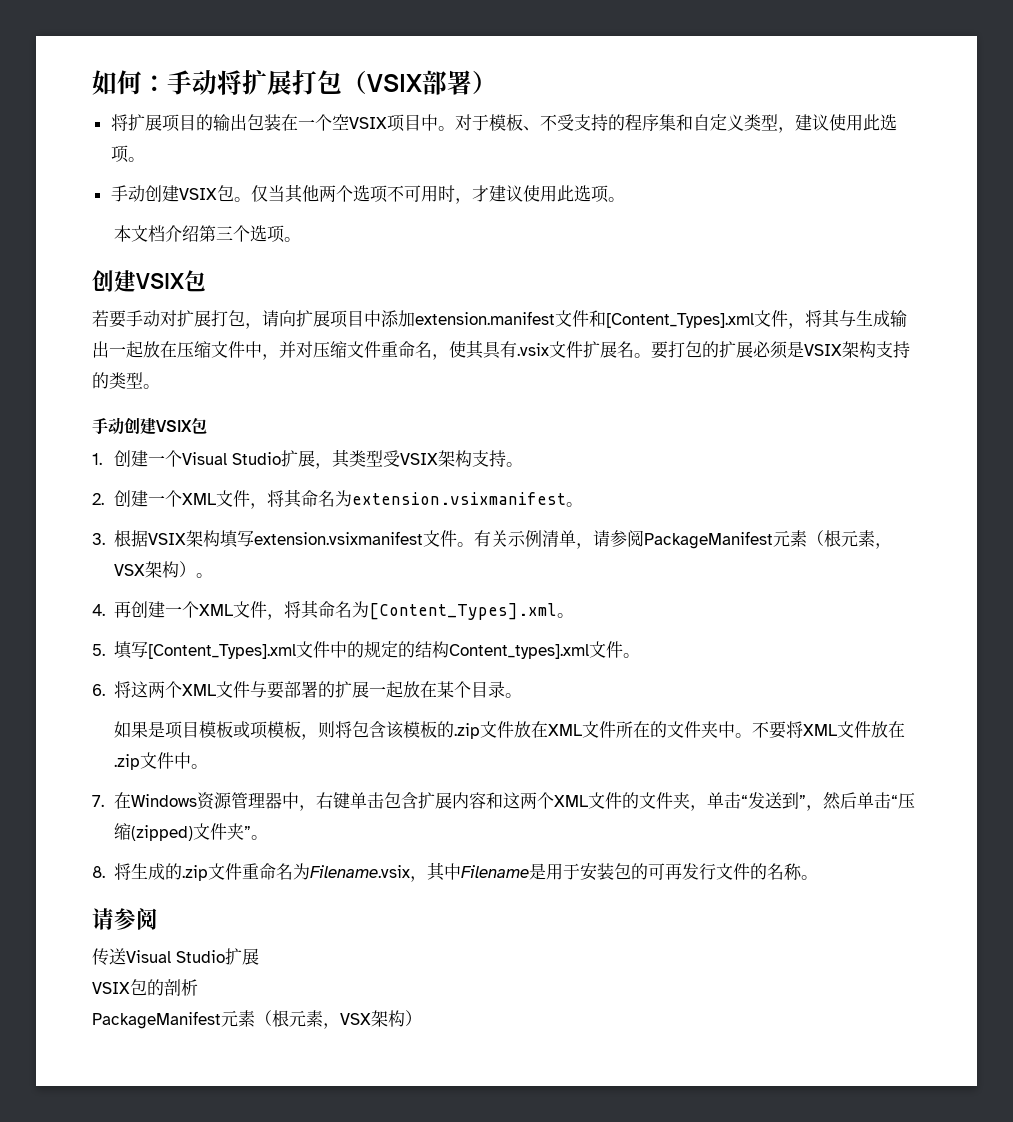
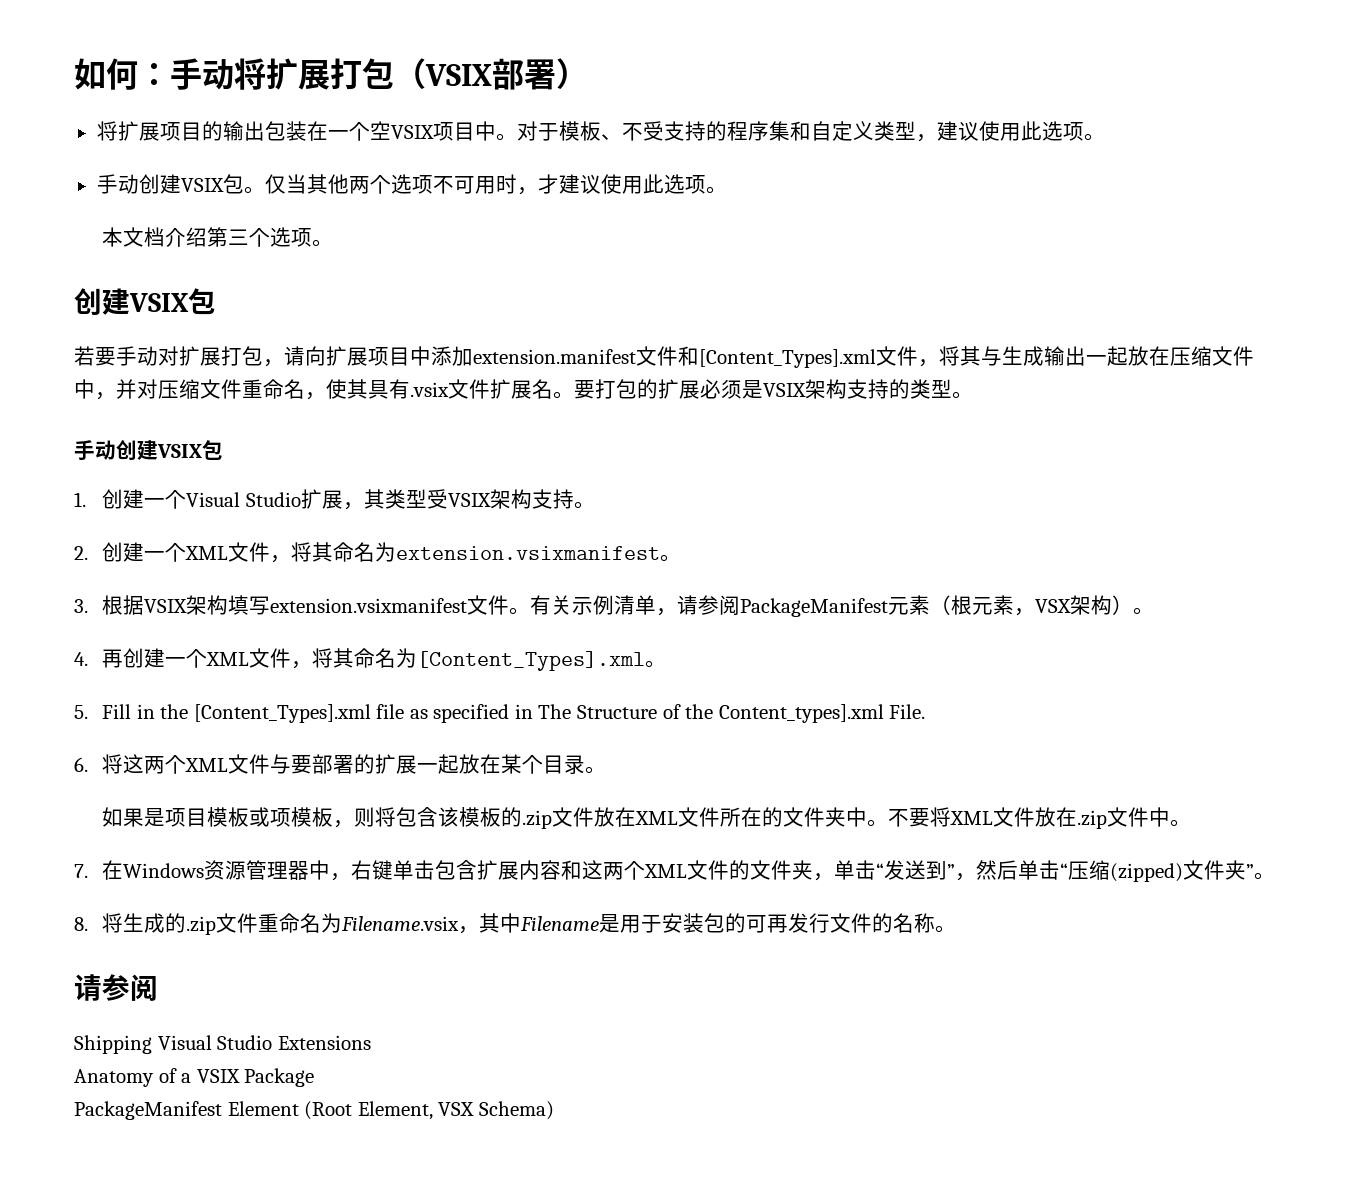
- 5.填写[Content_Types].xml文件中的规定的结构Content_types].xml文件。
+ 5. Fill in the [Content_Types].xml file as specified in The Structure of the Content_types].xml File.
- 传送Visual Studio扩展
- VSIX包的剖析
- PackageManifest元素（根元素，VSX架构）
+ Shipping Visual Studio Extensions
+ Anatomy of a VSIX Package
+ PackageManifest Element (Root Element, VSX Schema)

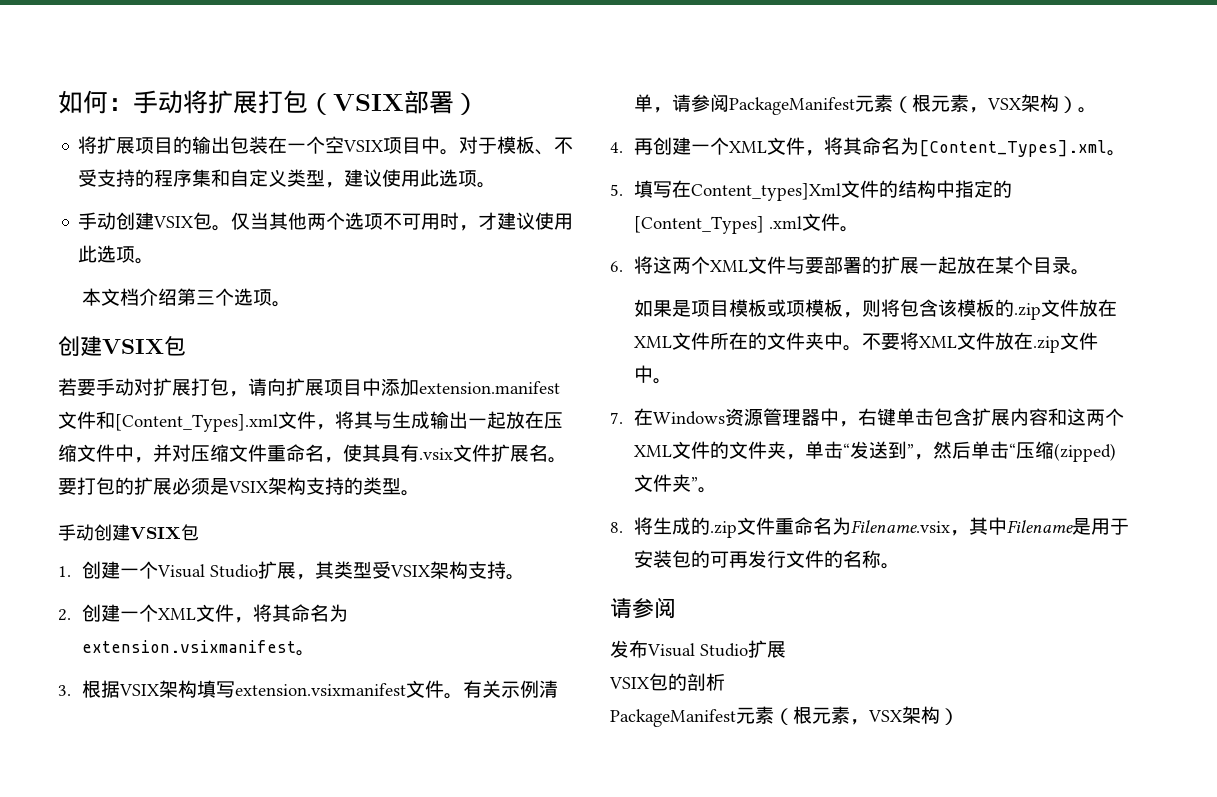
- 5. Fill in the [Content_Types].xml file as specified in The Structure of the Content_types].xml File.
+ 5.填写在Content_types]Xml文件的结构中指定的[Content_Types] .xml文件。
- Shipping Visual Studio Extensions
- Anatomy of a VSIX Package
- PackageManifest Element (Root Element, VSX Schema)
+ 发布Visual Studio扩展
+ VSIX包的剖析
+ PackageManifest元素（根元素，VSX架构）

